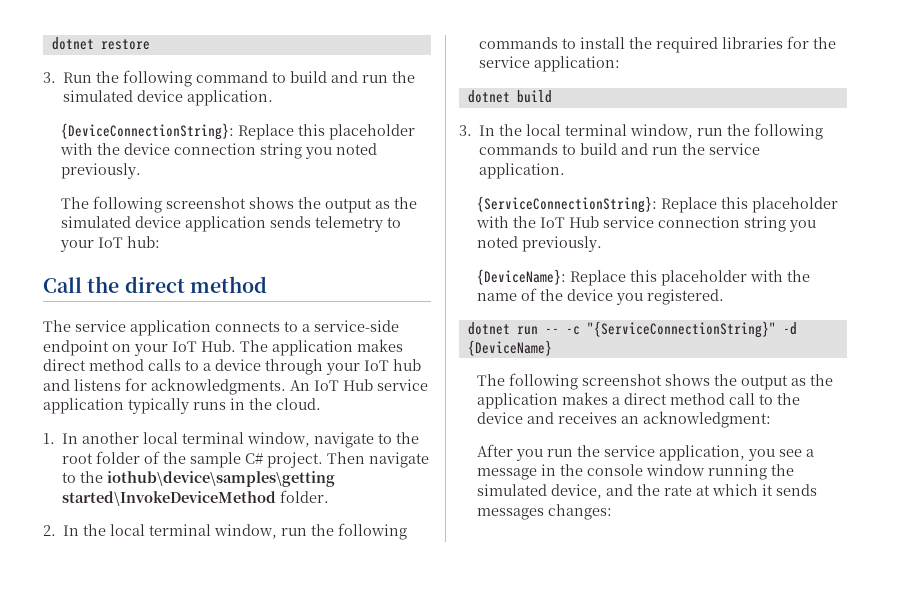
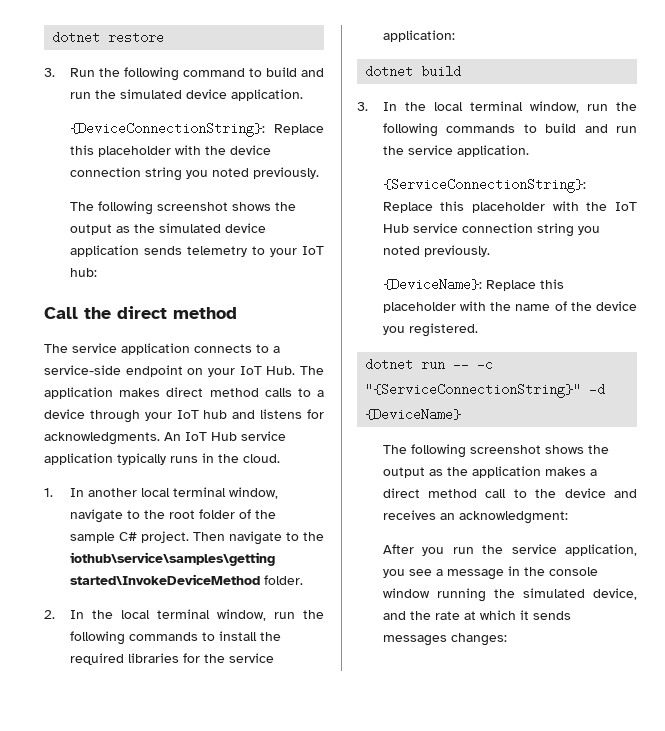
- Then navigate to the iothub\device\samples\getting started\InvokeDeviceMethod folder.
+ Then navigate to the iothub\service\samples\getting started\InvokeDeviceMethod folder.

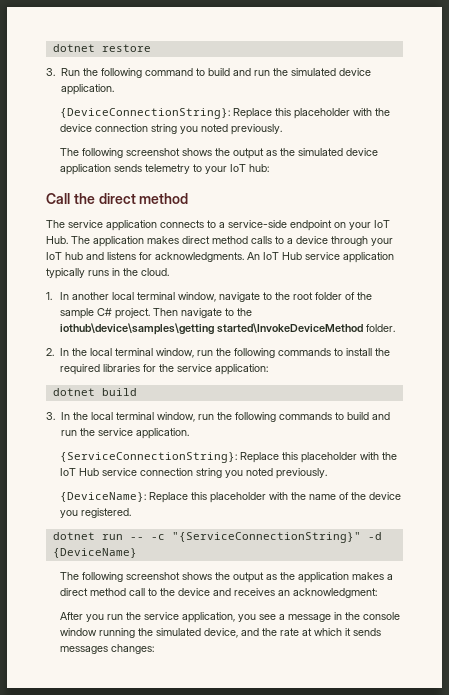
- Then navigate to the iothub\service\samples\getting started\InvokeDeviceMethod folder.
+ Then navigate to the iothub\device\samples\getting started\InvokeDeviceMethod folder.

